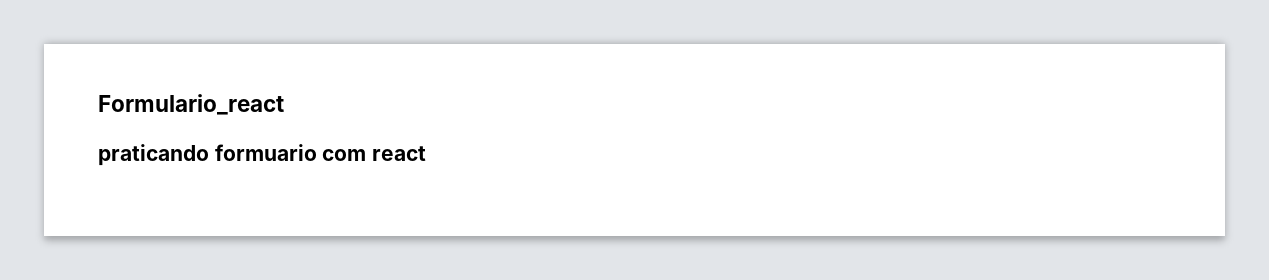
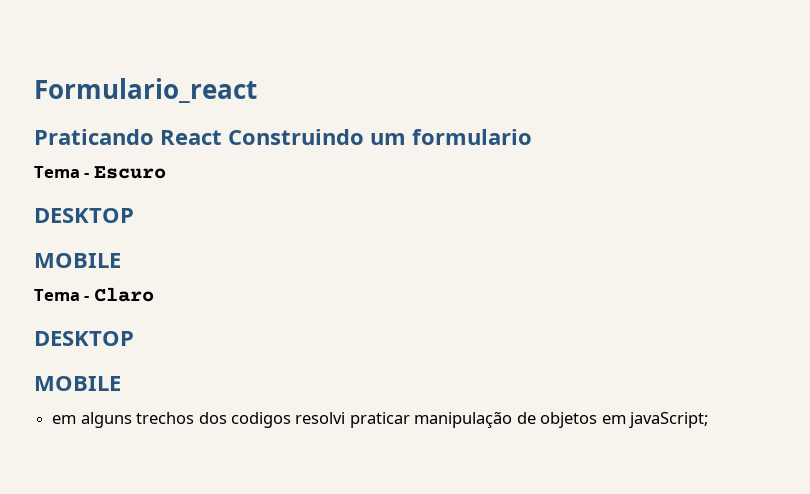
- praticando formuario com react
+ Praticando React Construindo um formulario
+ Tema - Escuro
+ DESKTOP
+ MOBILE
+ Tema - Claro
+ DESKTOP
+ MOBILE
+ em alguns trechos dos codigos resolvi praticar manipulação de objetos em javaScript;

